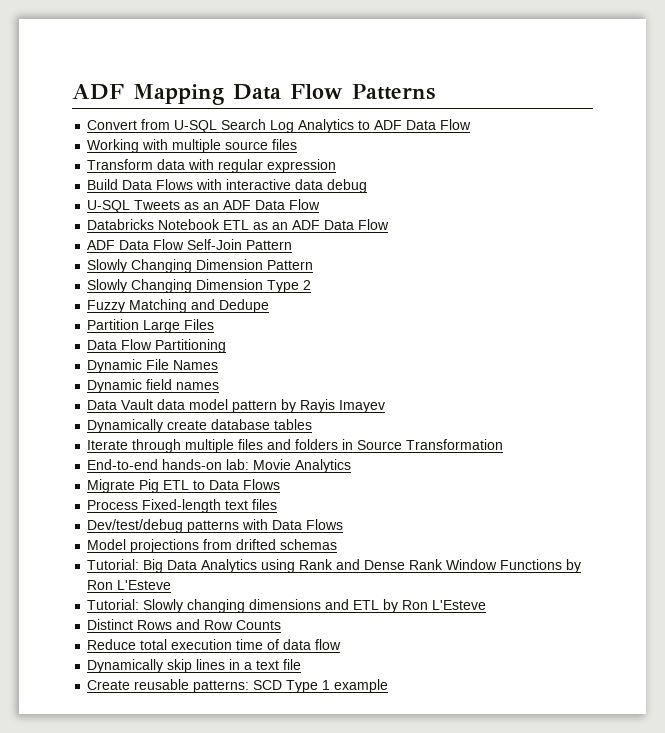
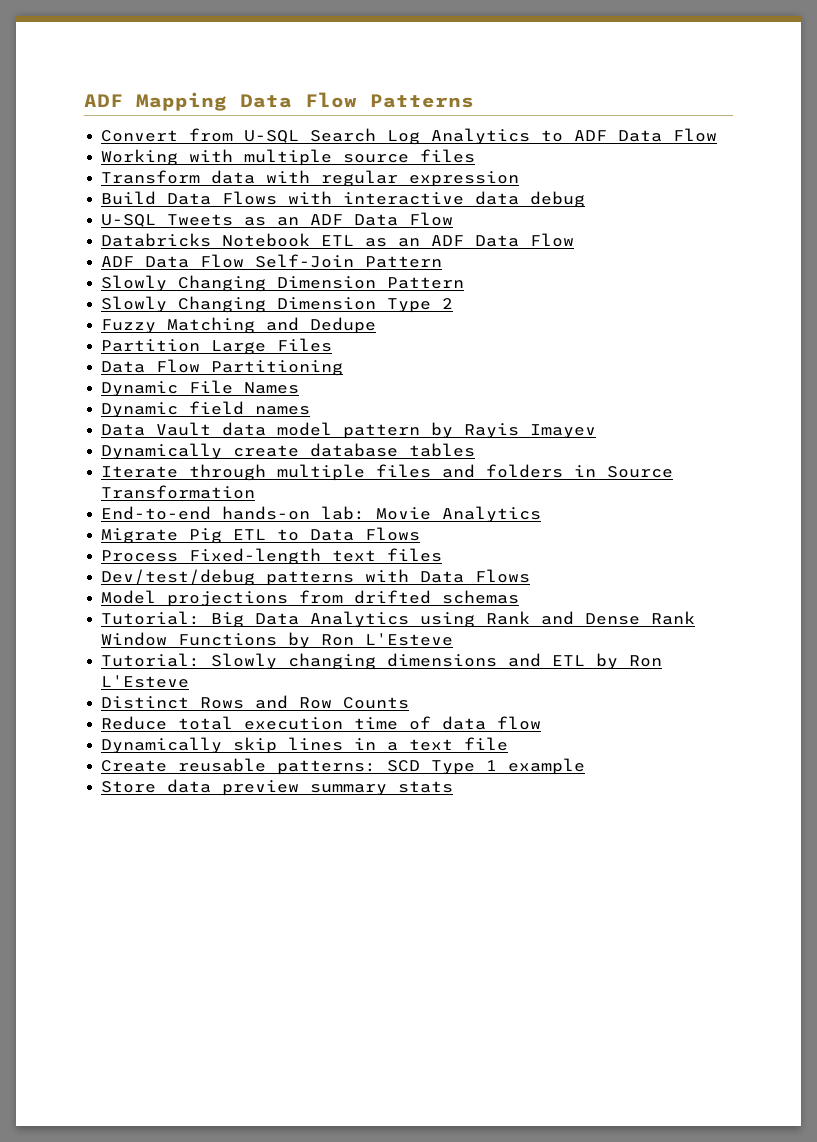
+ Store data preview summary stats

